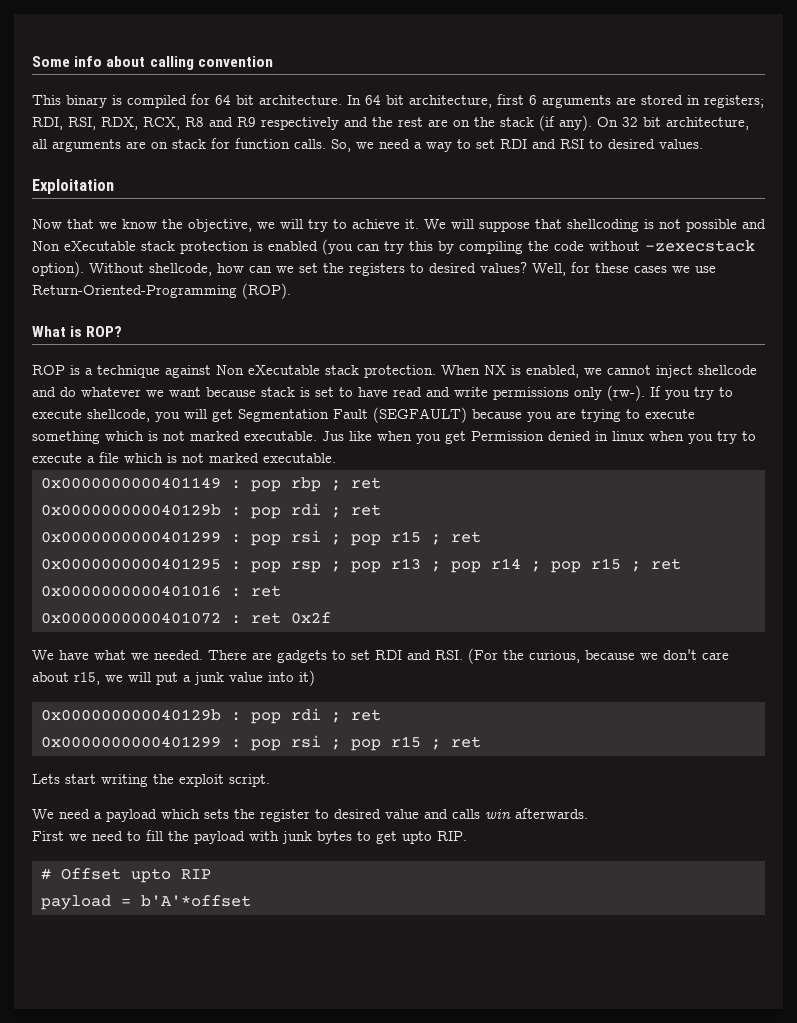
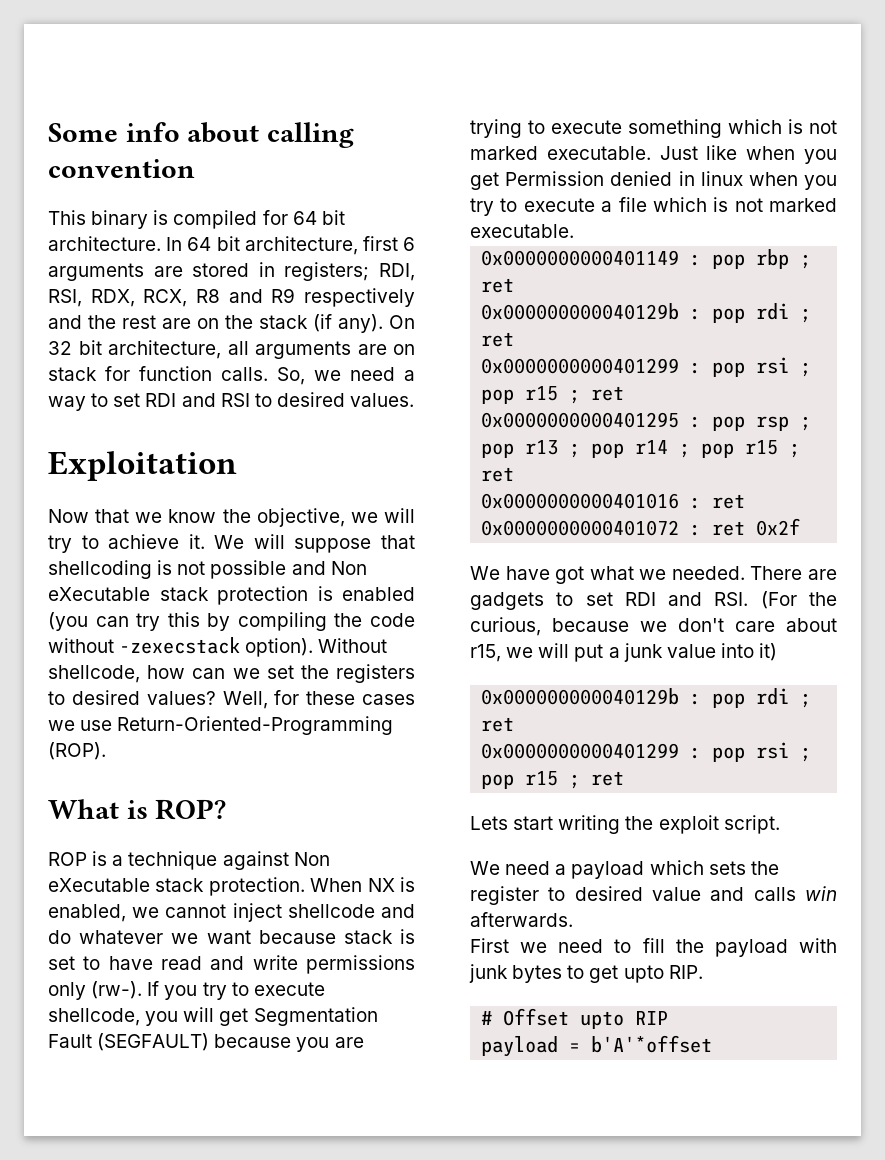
- Jus like when you get Permission denied in linux when you try to execute a file which is not marked executable.
+ Just like when you get Permission denied in linux when you try to execute a file which is not marked executable.
- We have what we needed.
+ We have got what we needed.

